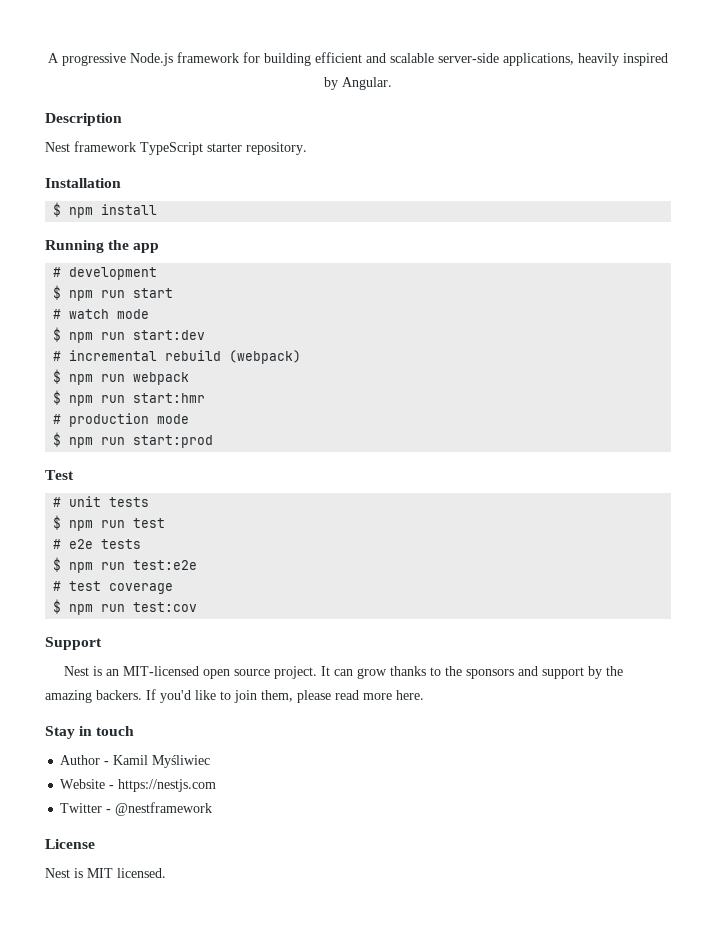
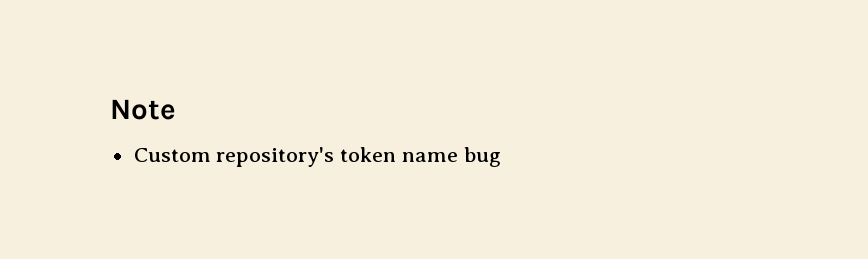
- A progressive Node.js framework for building efficient and scalable server-side applications, heavily inspired by Angular.
- Description
- Nest framework TypeScript starter repository.
- Installation
- $ npm install
- Running the app
- # development
- $ npm run start
- # watch mode
- $ npm run start:dev
- # incremental rebuild (webpack)
- $ npm run webpack
- $ npm run start:hmr
- # production mode
- $ npm run start:prod
- Test
- # unit tests
- $ npm run test
- # e2e tests
- $ npm run test:e2e
- # test coverage
- $ npm run test:cov
- Support
- Nest is an MIT-licensed open source project. It can grow thanks to the sponsors and support by the amazing backers. If you'd like to join them, please read more here.
- Stay in touch
- Author - Kamil Myśliwiec
- Website - https://nestjs.com
- Twitter - @nestframework
- License
- Nest is MIT licensed.
+ Note
+ Custom repository's token name bug

